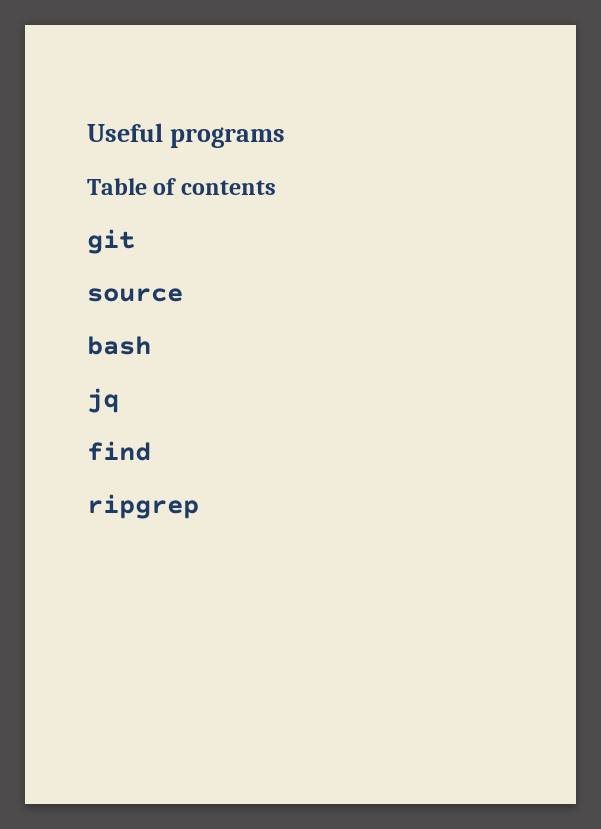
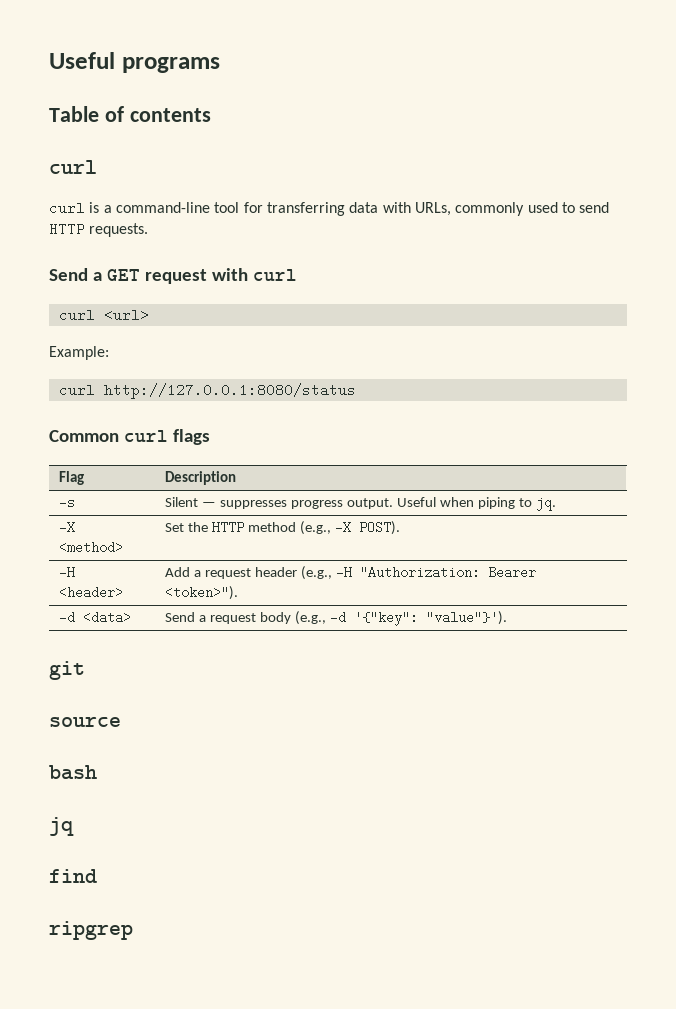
  Table of contents
+ curl
+ curl is a command-line tool for transferring data with URLs, commonly used to send HTTP requests.
+ Send a GET request with curl
+ curl <url>
+ Example:
+ curl http://127.0.0.1:8080/status
+ Common curl flags
+ Flag | Description
+ -s | Silent — suppresses progress output. Useful when piping to jq.
+ -X <method> | Set the HTTP method (e.g., -X POST).
+ -H <header> | Add a request header (e.g., -H "Authorization: Bearer <token>").
+ -d <data> | Send a request body (e.g., -d '{"key": "value"}').

